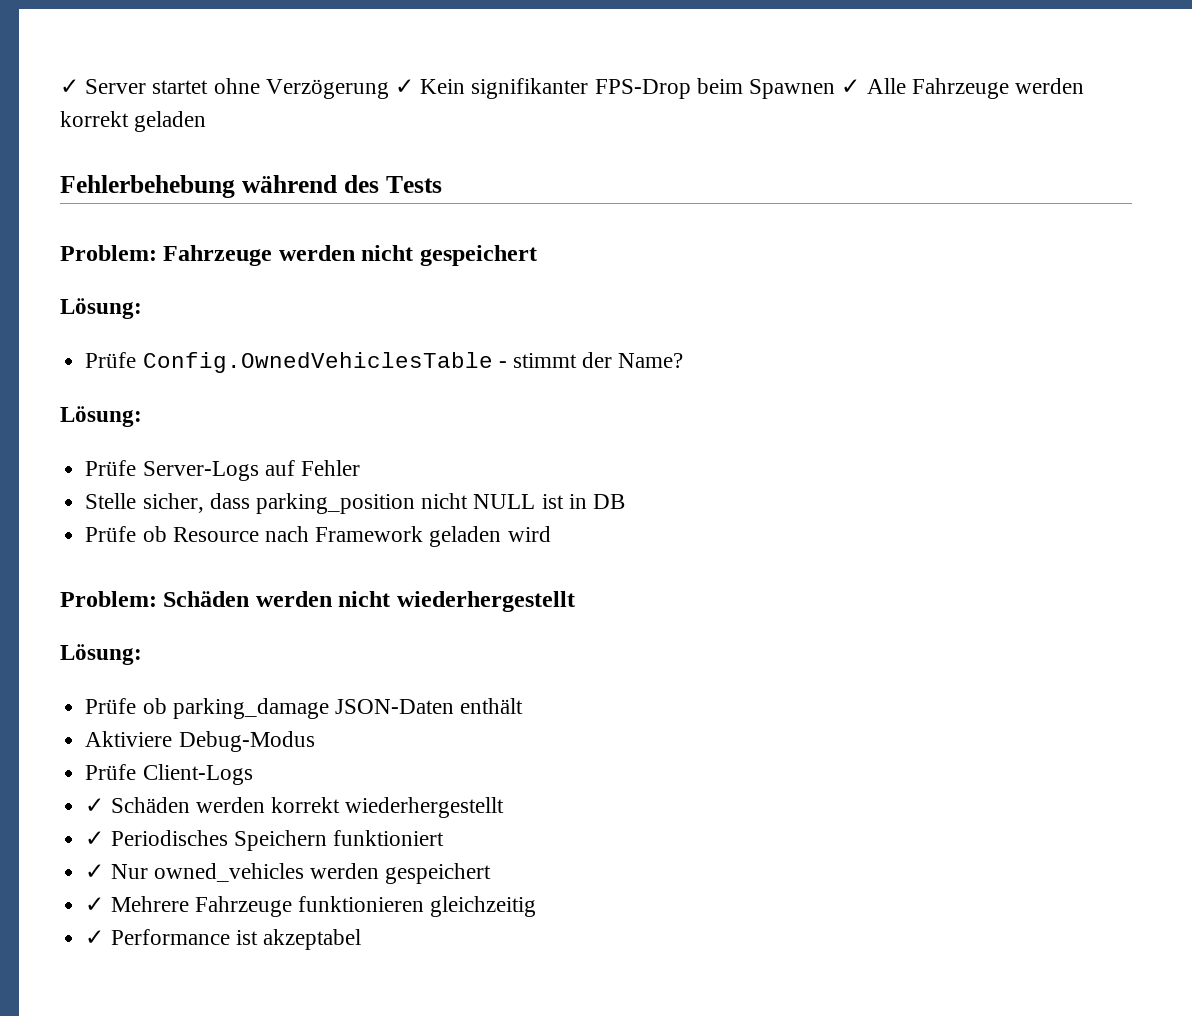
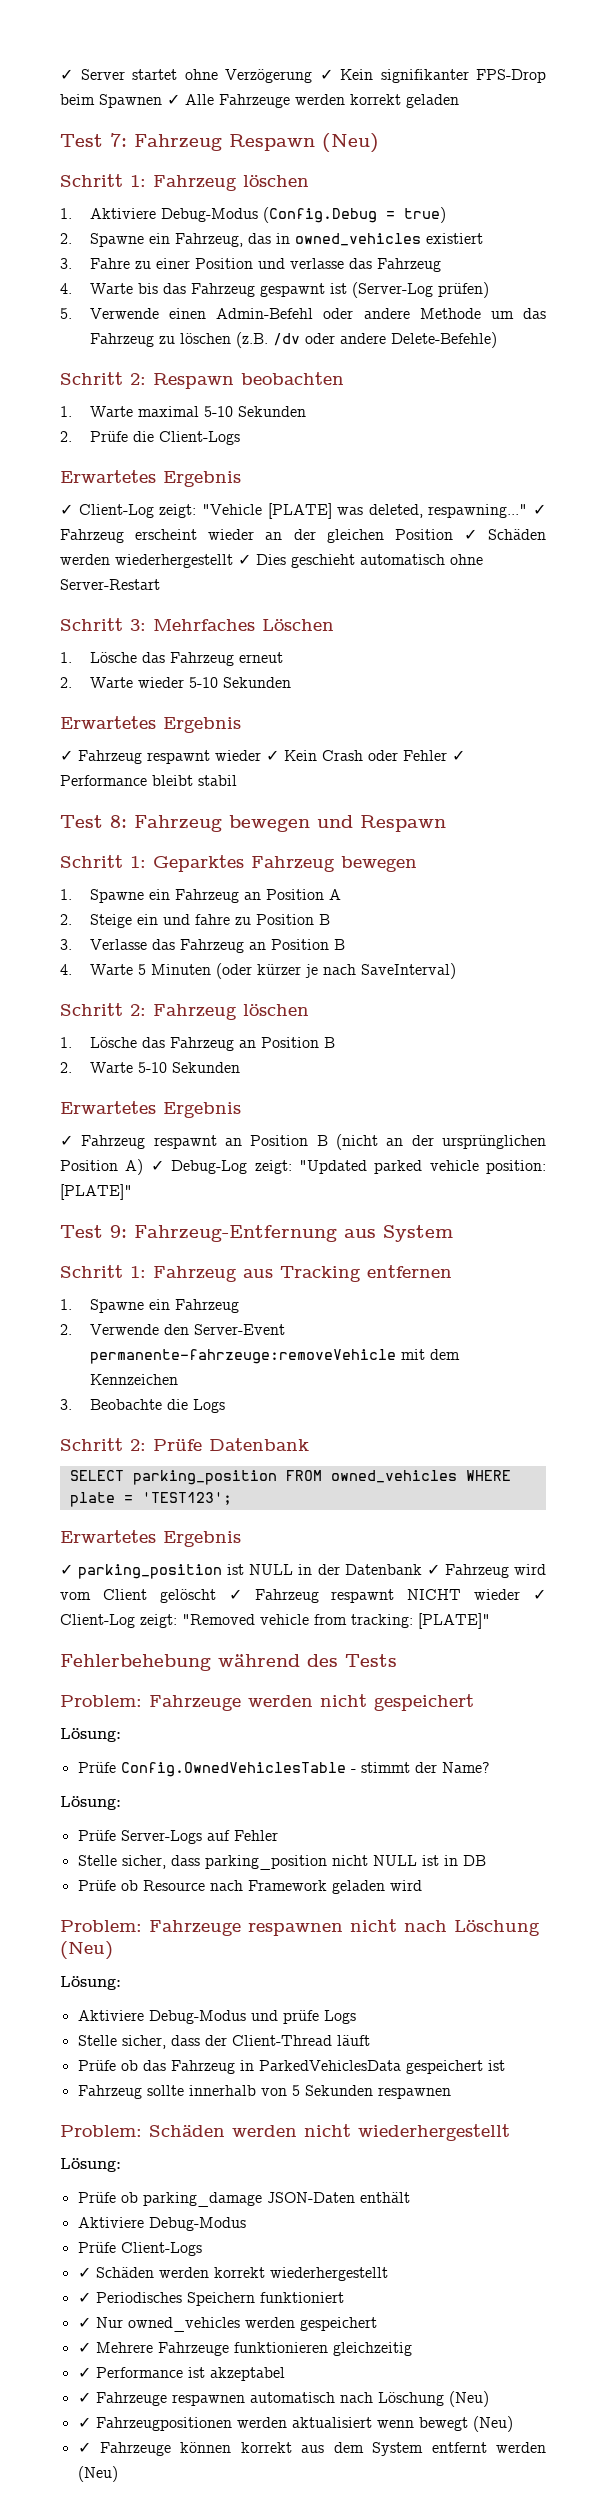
+ Test 7: Fahrzeug Respawn (Neu)
+ Schritt 1: Fahrzeug löschen
+ 1. Aktiviere Debug-Modus (Config.Debug = true)
+ 2. Spawne ein Fahrzeug, das in owned_vehicles existiert
+ 3. Fahre zu einer Position und verlasse das Fahrzeug
+ 4. Warte bis das Fahrzeug gespawnt ist (Server-Log prüfen)
+ 5. Verwende einen Admin-Befehl oder andere Methode um das Fahrzeug zu löschen (z.B. /dv oder andere Delete-Befehle)
+ Schritt 2: Respawn beobachten
+ 1. Warte maximal 5-10 Sekunden
+ 2. Prüfe die Client-Logs
+ Erwartetes Ergebnis
+ ✓ Client-Log zeigt: "Vehicle [PLATE] was deleted, respawning..." ✓ Fahrzeug erscheint wieder an der gleichen Position ✓ Schäden werden wiederhergestellt ✓ Dies geschieht automatisch ohne Server-Restart
+ Schritt 3: Mehrfaches Löschen
+ 1. Lösche das Fahrzeug erneut
+ 2. Warte wieder 5-10 Sekunden
+ Erwartetes Ergebnis
+ ✓ Fahrzeug respawnt wieder ✓ Kein Crash oder Fehler ✓ Performance bleibt stabil
+ Test 8: Fahrzeug bewegen und Respawn
+ Schritt 1: Geparktes Fahrzeug bewegen
+ 1. Spawne ein Fahrzeug an Position A
+ 2. Steige ein und fahre zu Position B
+ 3. Verlasse das Fahrzeug an Position B
+ 4. Warte 5 Minuten (oder kürzer je nach SaveInterval)
+ Schritt 2: Fahrzeug löschen
+ 1. Lösche das Fahrzeug an Position B
+ 2. Warte 5-10 Sekunden
+ Erwartetes Ergebnis
+ ✓ Fahrzeug respawnt an Position B (nicht an der ursprünglichen Position A) ✓ Debug-Log zeigt: "Updated parked vehicle position: [PLATE]"
+ Test 9: Fahrzeug-Entfernung aus System
+ Schritt 1: Fahrzeug aus Tracking entfernen
+ 1. Spawne ein Fahrzeug
+ 2. Verwende den Server-Event permanente-fahrzeuge:removeVehicle mit dem Kennzeichen
+ 3. Beobachte die Logs
+ Schritt 2: Prüfe Datenbank
+ SELECT parking_position FROM owned_vehicles WHERE plate = 'TEST123';
+ Erwartetes Ergebnis
+ ✓ parking_position ist NULL in der Datenbank ✓ Fahrzeug wird vom Client gelöscht ✓ Fahrzeug respawnt NICHT wieder ✓ Client-Log zeigt: "Removed vehicle from tracking: [PLATE]"
+ Problem: Fahrzeuge respawnen nicht nach Löschung (Neu)
+ Lösung:
+ Aktiviere Debug-Modus und prüfe Logs
+ Stelle sicher, dass der Client-Thread läuft
+ Prüfe ob das Fahrzeug in ParkedVehiclesData gespeichert ist
+ Fahrzeug sollte innerhalb von 5 Sekunden respawnen
+ ✓ Fahrzeuge respawnen automatisch nach Löschung (Neu)
+ ✓ Fahrzeugpositionen werden aktualisiert wenn bewegt (Neu)
+ ✓ Fahrzeuge können korrekt aus dem System entfernt werden (Neu)

